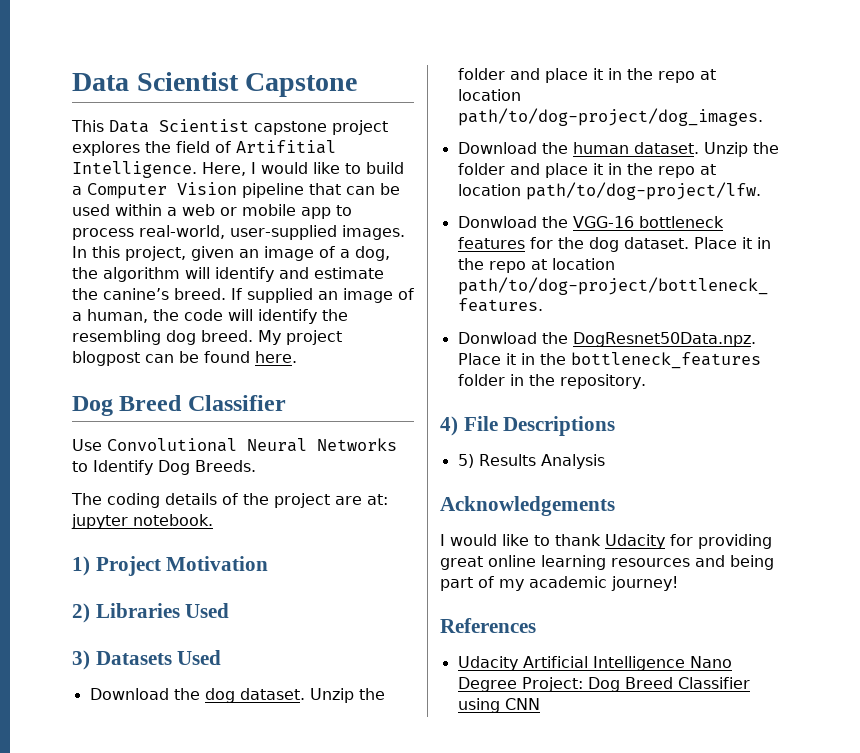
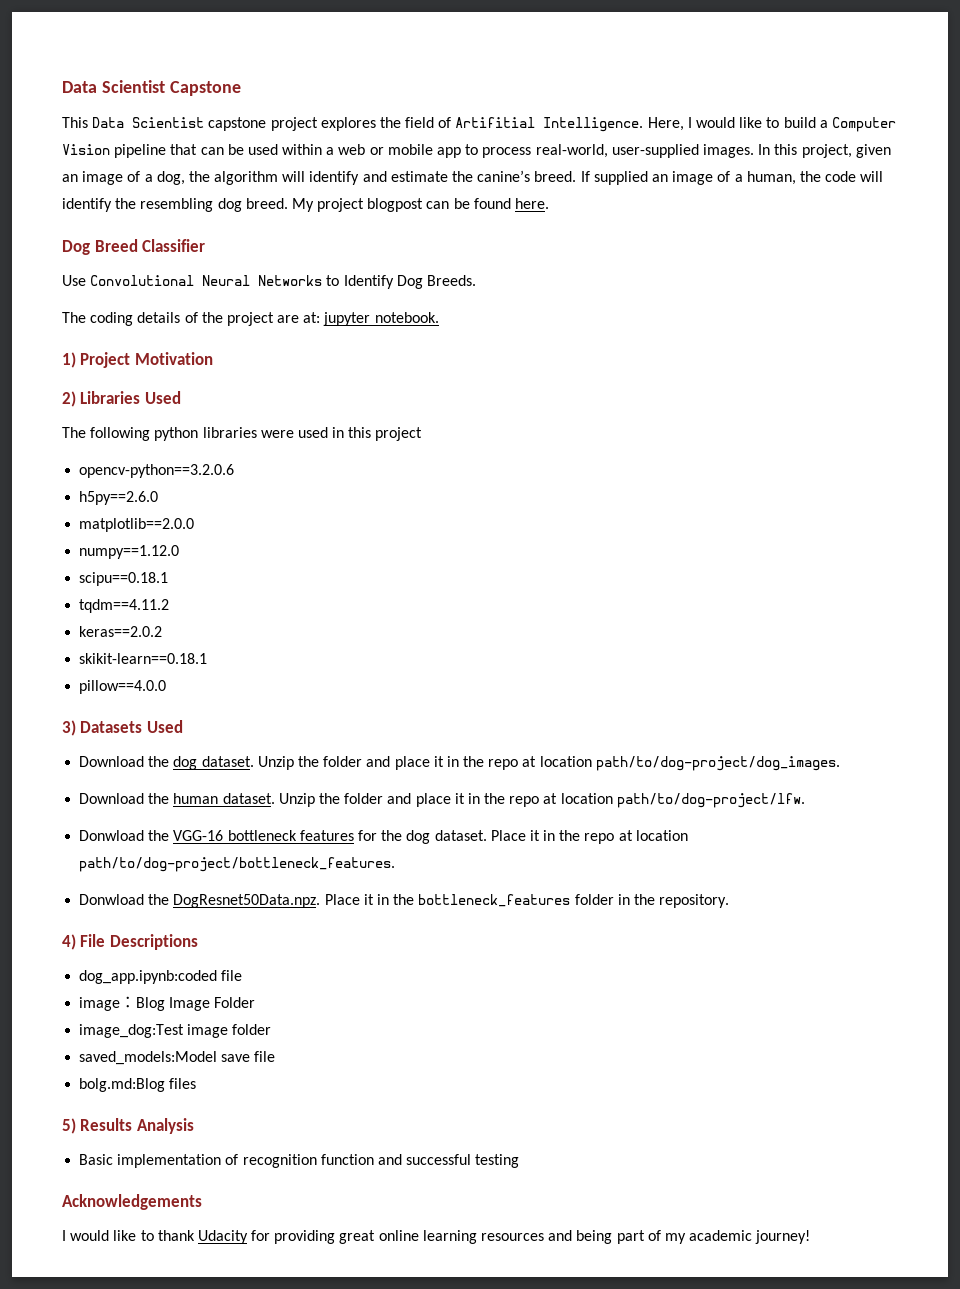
+ The following python libraries were used in this project
+ opencv-python==3.2.0.6
+ h5py==2.6.0
+ matplotlib==2.0.0
+ numpy==1.12.0
+ scipu==0.18.1
+ tqdm==4.11.2
+ keras==2.0.2
+ skikit-learn==0.18.1
+ pillow==4.0.0
+ dog_app.ipynb:coded file
+ image：Blog Image Folder
+ image_dog:Test image folder
+ saved_models:Model save file
+ bolg.md:Blog files
  5) Results Analysis
+ Basic implementation of recognition function and successful testing
- References
- Udacity Artificial Intelligence Nano Degree Project: Dog Breed Classifier using CNN

